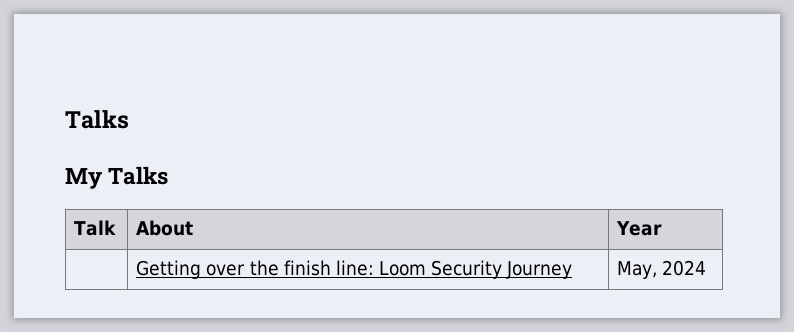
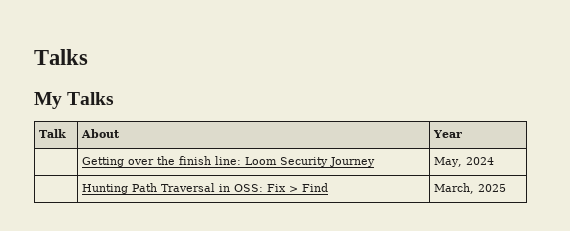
+ | Hunting Path Traversal in OSS: Fix > Find | March, 2025

